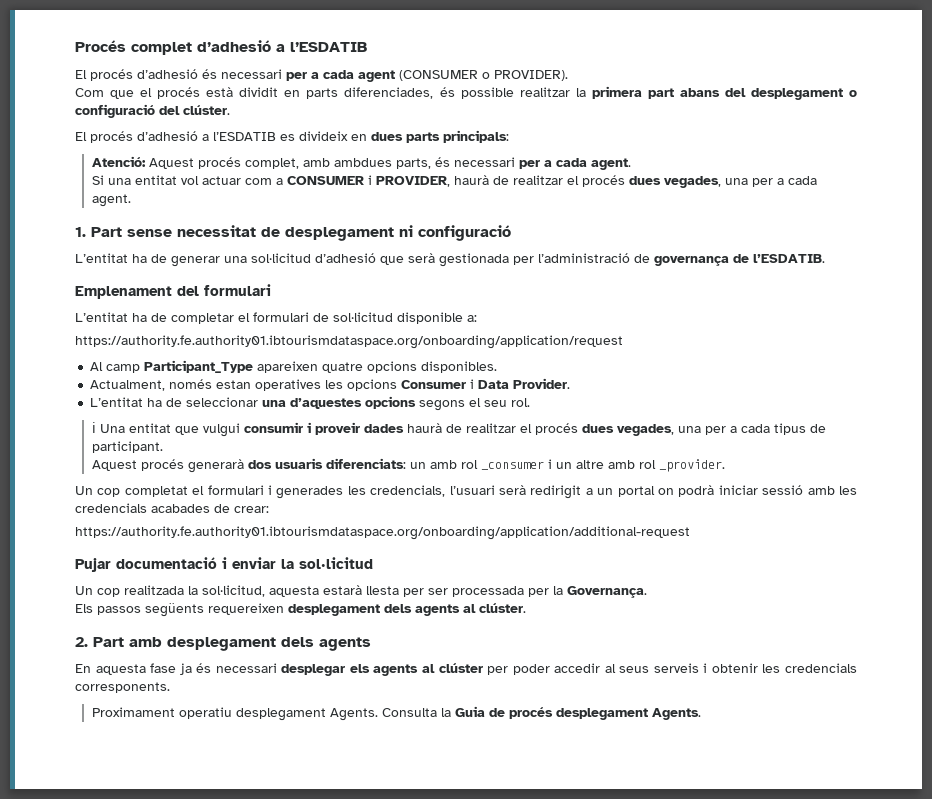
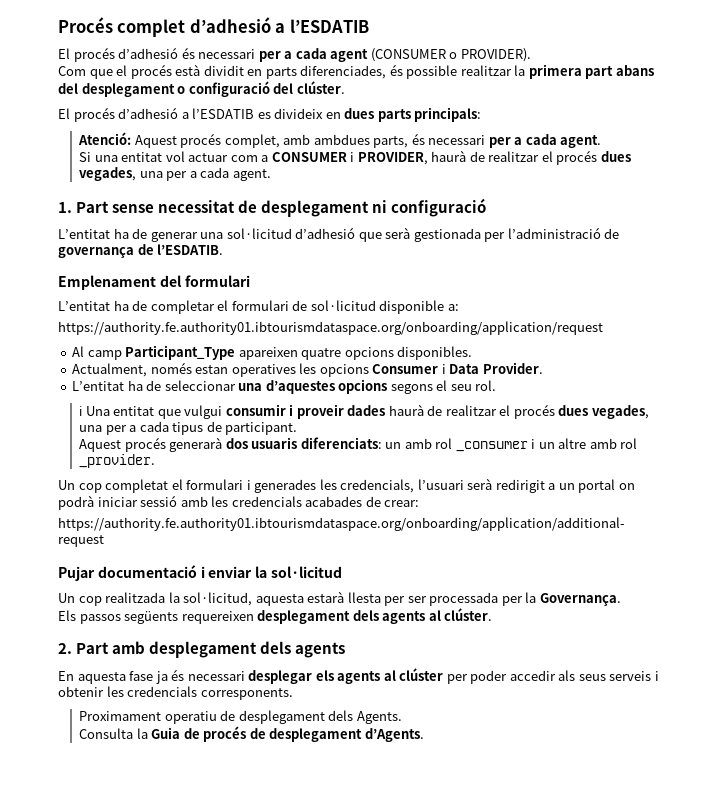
- En aquesta fase ja és necessari desplegar els agents al clúster per poder accedir al seus serveis i obtenir les credencials corresponents.
+ En aquesta fase ja és necessari desplegar els agents al clúster per poder accedir als seus serveis i obtenir les credencials corresponents.
- Proximament operatiu desplegament Agents. Consulta la Guia de procés desplegament Agents.
+ Proximament operatiu de desplegament dels Agents.
+ Consulta la Guia de procés de desplegament d’Agents.

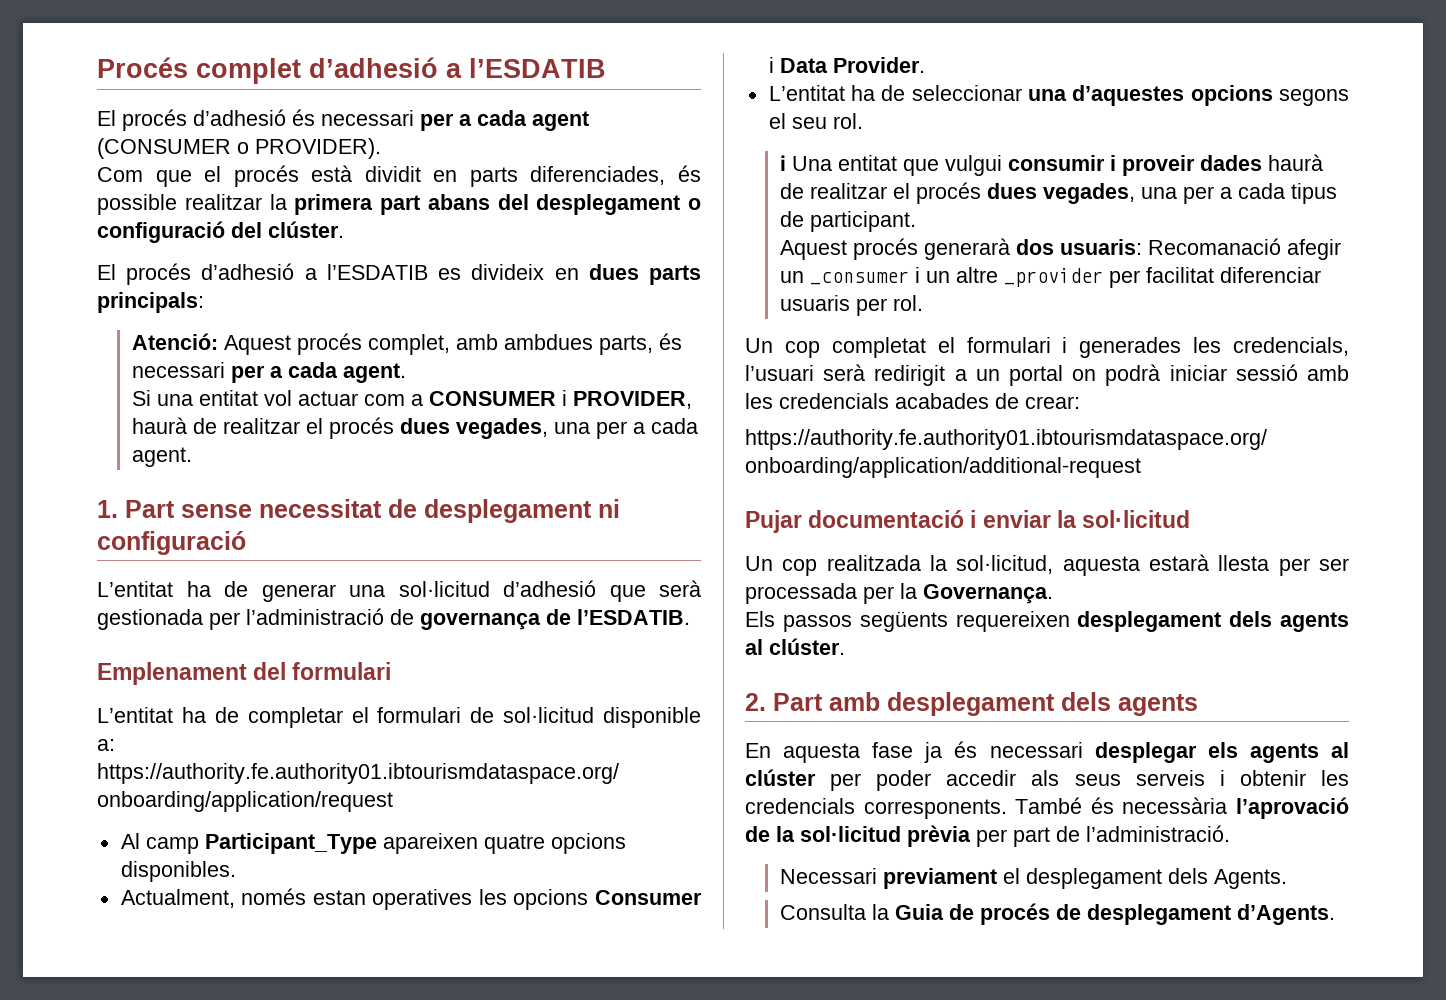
- Aquest procés generarà dos usuaris diferenciats: un amb rol _consumer i un altre amb rol _provider.
+ Aquest procés generarà dos usuaris: Recomanació afegir un _consumer i un altre _provider per facilitat diferenciar usuaris per rol.
- En aquesta fase ja és necessari desplegar els agents al clúster per poder accedir als seus serveis i obtenir les credencials corresponents.
- Proximament operatiu de desplegament dels Agents.
+ En aquesta fase ja és necessari desplegar els agents al clúster per poder accedir als seus serveis i obtenir les credencials corresponents. També és necessària l’aprovació de la sol·licitud prèvia per part de l’administració.
+ Necessari previament el desplegament dels Agents.

